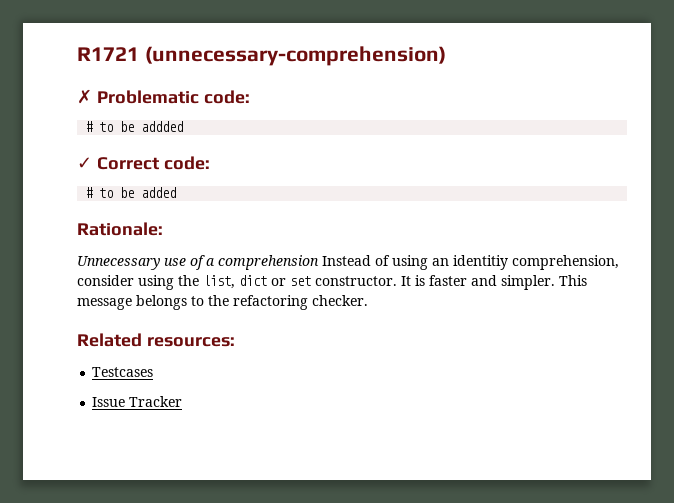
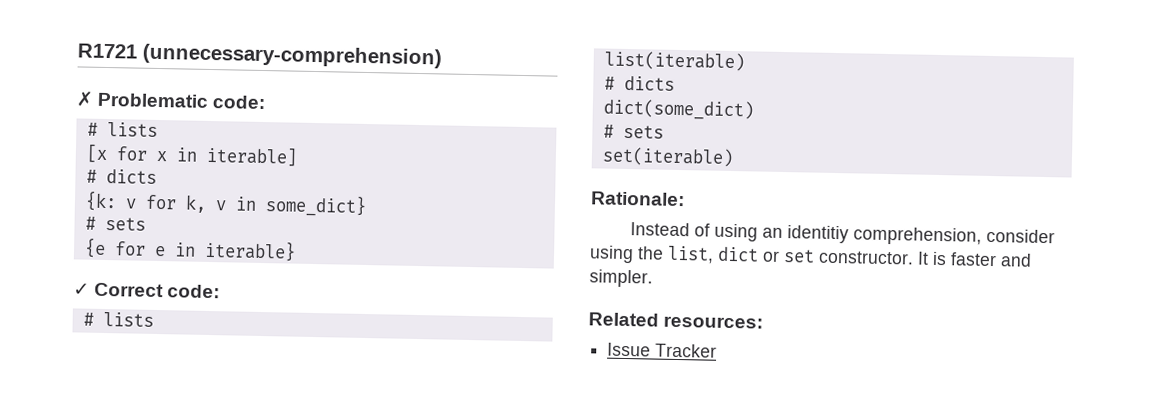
  ✗ Problematic code:
- # to be addded
+ # lists
+ [x for x in iterable]
+ # dicts
+ {k: v for k, v in some_dict}
+ # sets
+ {e for e in iterable}
  ✓ Correct code:
- # to be added
+ # lists
+ list(iterable)
+ # dicts
+ dict(some_dict)
+ # sets
+ set(iterable)
  Rationale:
- Unnecessary use of a comprehension Instead of using an identitiy comprehension, consider using the list, dict or set constructor.
+ Instead of using an identitiy comprehension, consider using the list, dict or set constructor.
- This message belongs to the refactoring checker.
- Testcases

